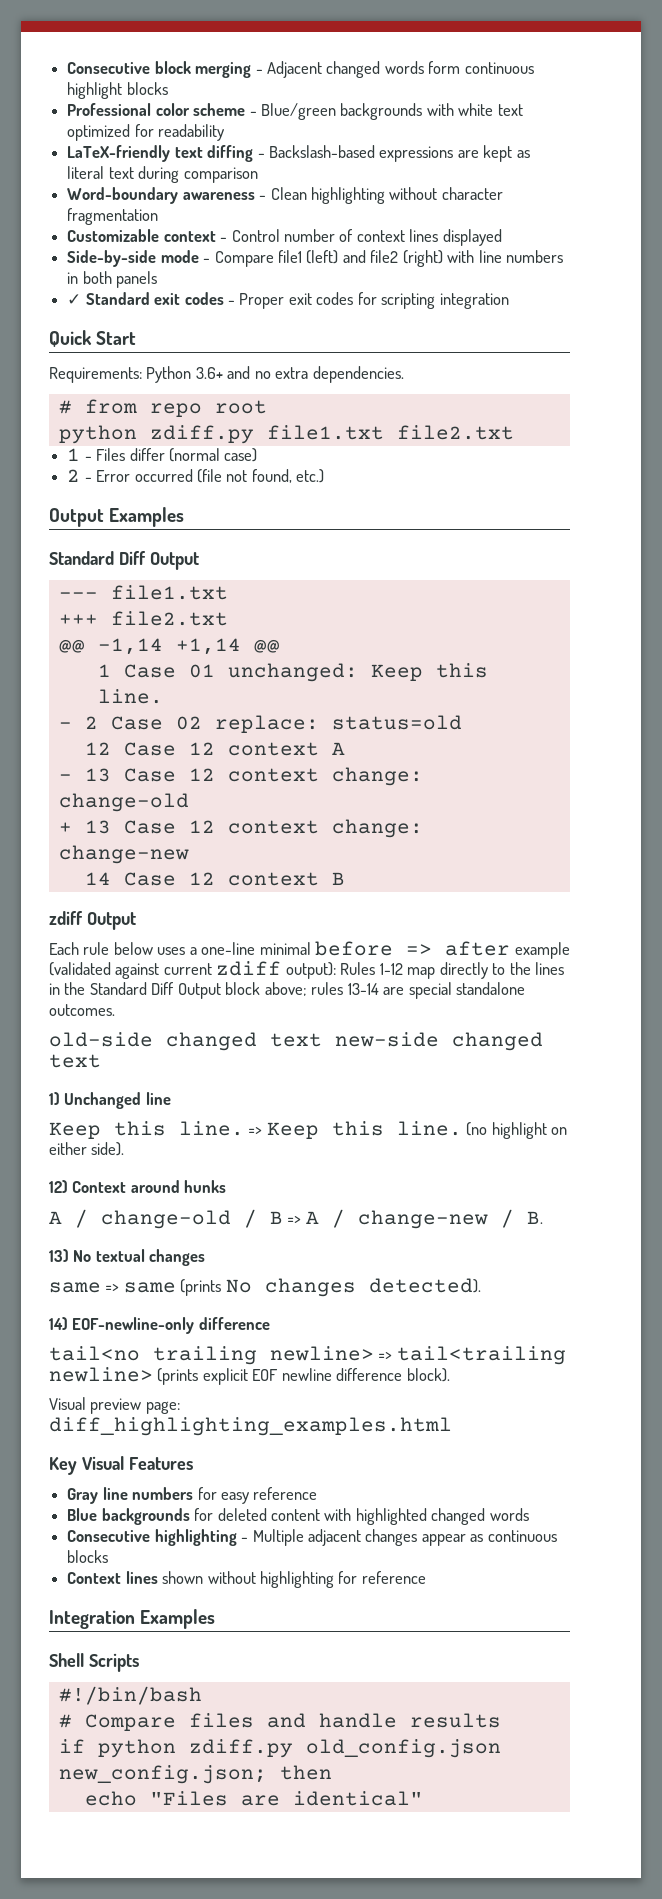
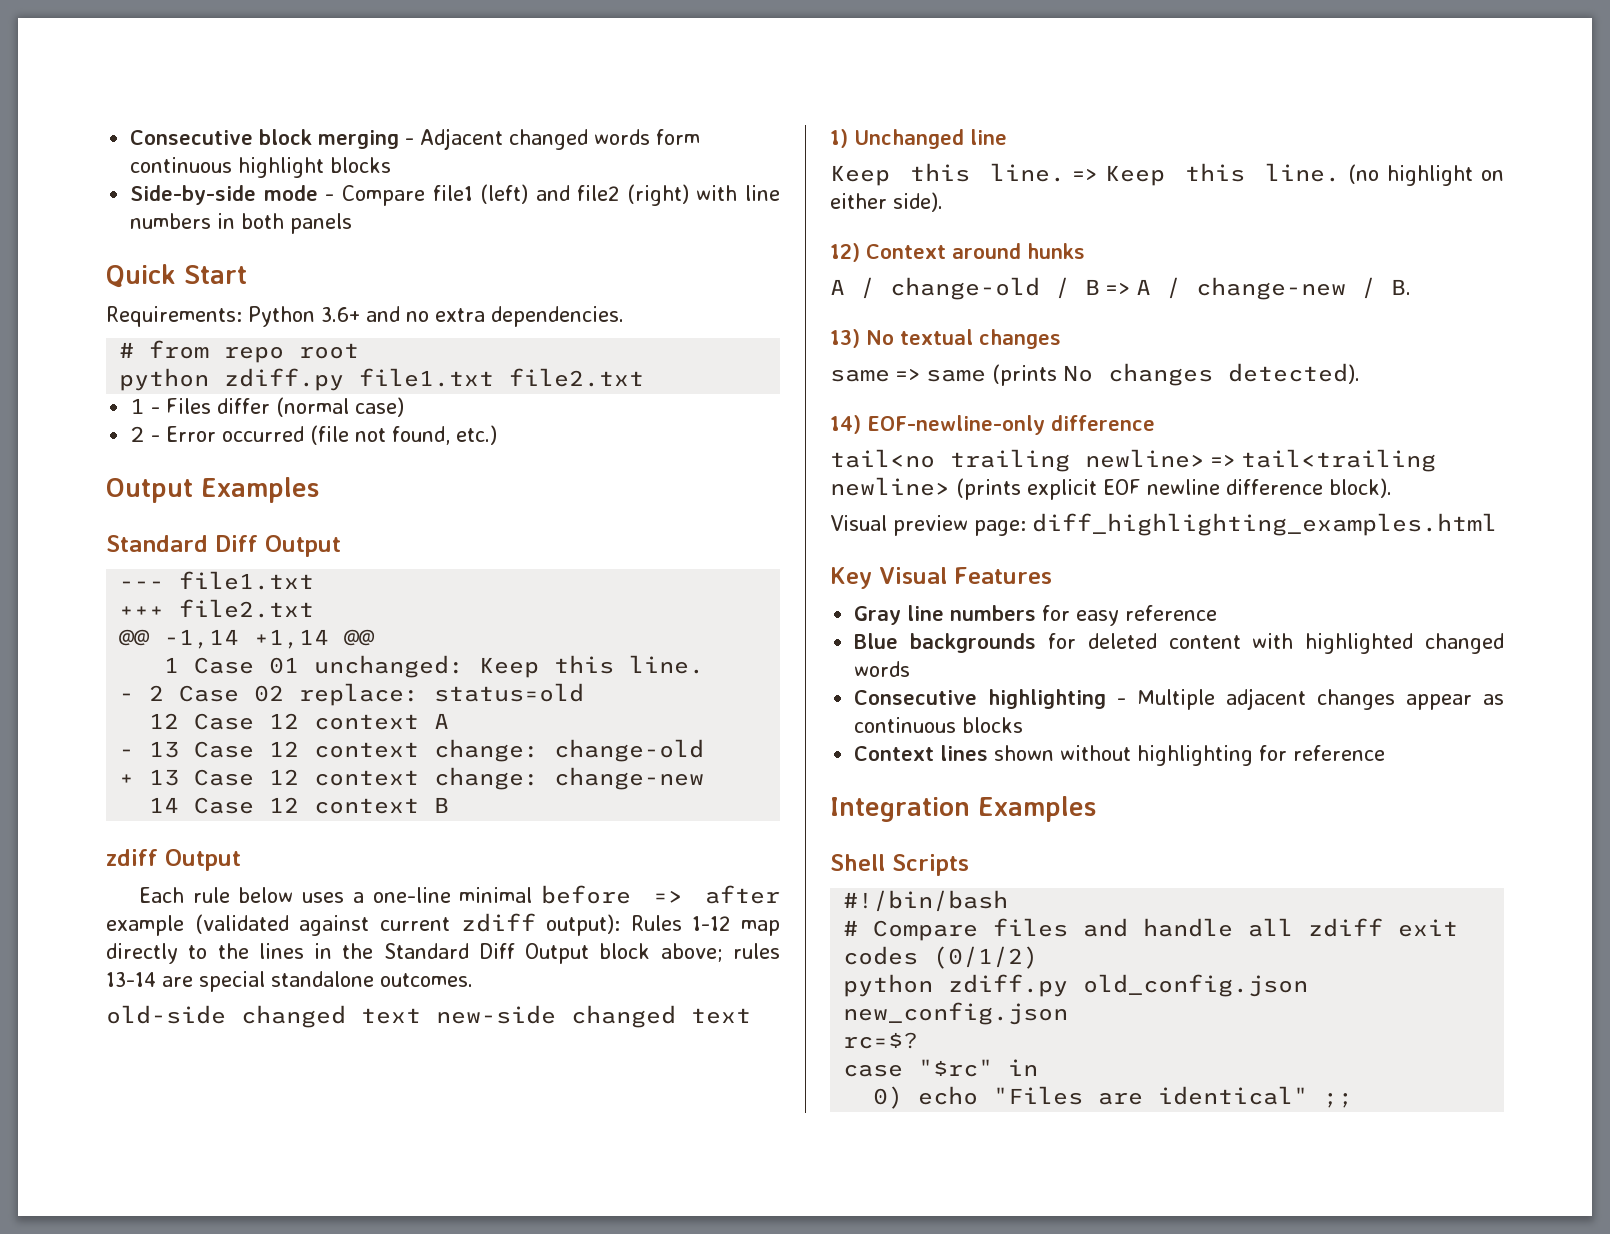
- Professional color scheme - Blue/green backgrounds with white text optimized for readability
- LaTeX-friendly text diffing - Backslash-based expressions are kept as literal text during comparison
- Word-boundary awareness - Clean highlighting without character fragmentation
- Customizable context - Control number of context lines displayed
- ✓ Standard exit codes - Proper exit codes for scripting integration
- # Compare files and handle results
- if python zdiff.py old_config.json new_config.json; then
- echo "Files are identical"
+ # Compare files and handle all zdiff exit codes (0/1/2)
+ python zdiff.py old_config.json new_config.json
+ rc=$?
+ case "$rc" in
+ 0) echo "Files are identical" ;;

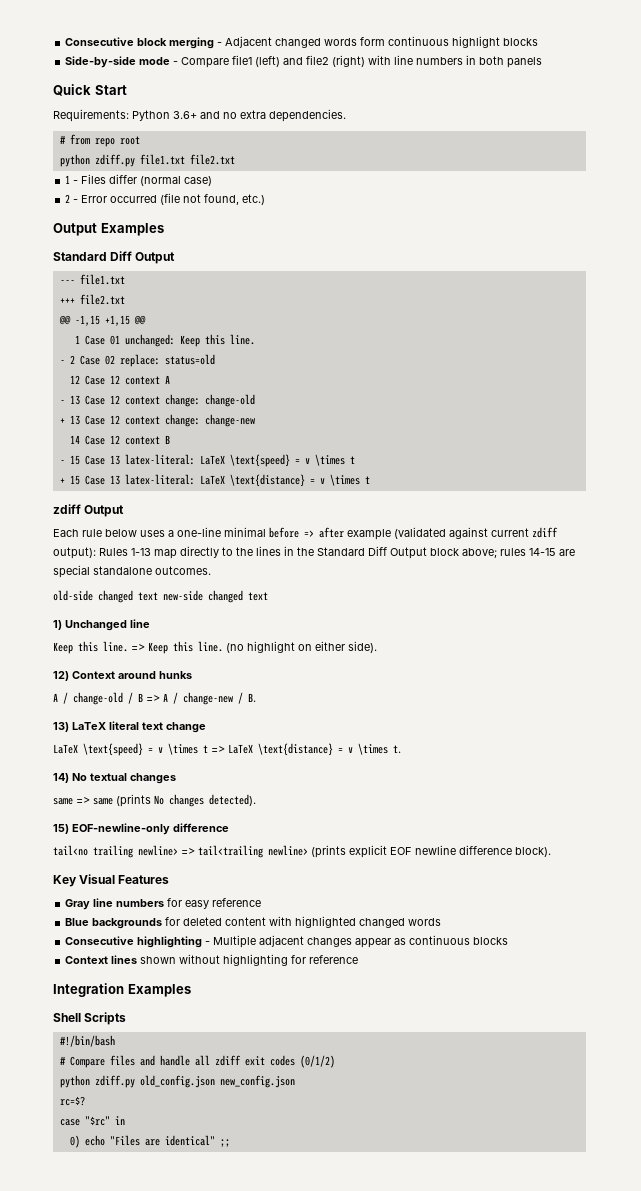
- @@ -1,14 +1,14 @@
+ @@ -1,15 +1,15 @@
+ - 15 Case 13 latex-literal: LaTeX \text{speed} = v \times t
+ + 15 Case 13 latex-literal: LaTeX \text{distance} = v \times t
- Each rule below uses a one-line minimal before => after example (validated against current zdiff output): Rules 1-12 map directly to the lines in the Standard Diff Output block above; rules 13-14 are special standalone outcomes.
+ Each rule below uses a one-line minimal before => after example (validated against current zdiff output): Rules 1-13 map directly to the lines in the Standard Diff Output block above; rules 14-15 are special standalone outcomes.
- 13) No textual changes
+ 13) LaTeX literal text change
+ LaTeX \text{speed} = v \times t => LaTeX \text{distance} = v \times t.
+ 14) No textual changes
- 14) EOF-newline-only difference
+ 15) EOF-newline-only difference
- Visual preview page: diff_highlighting_examples.html

